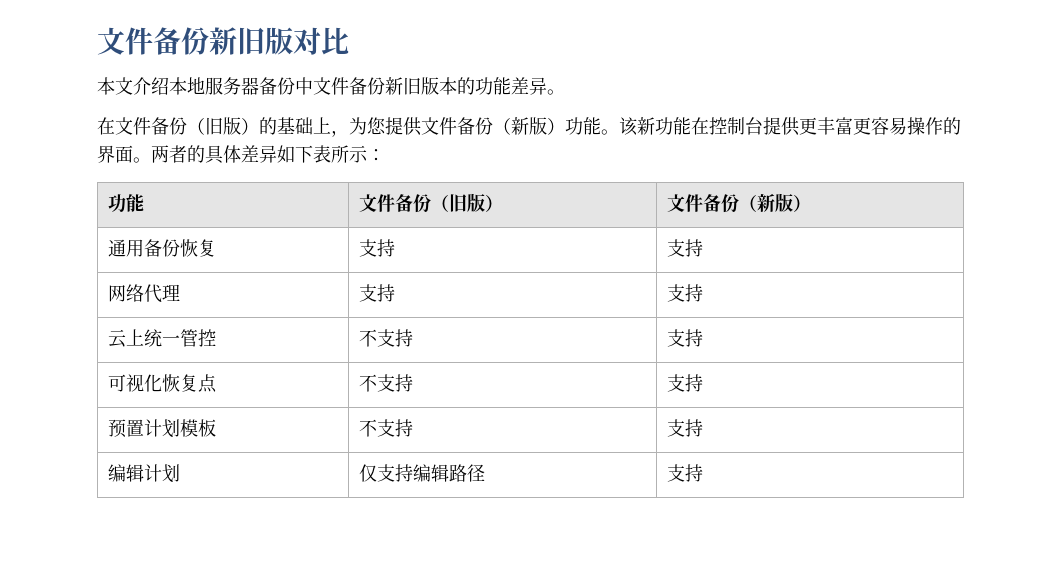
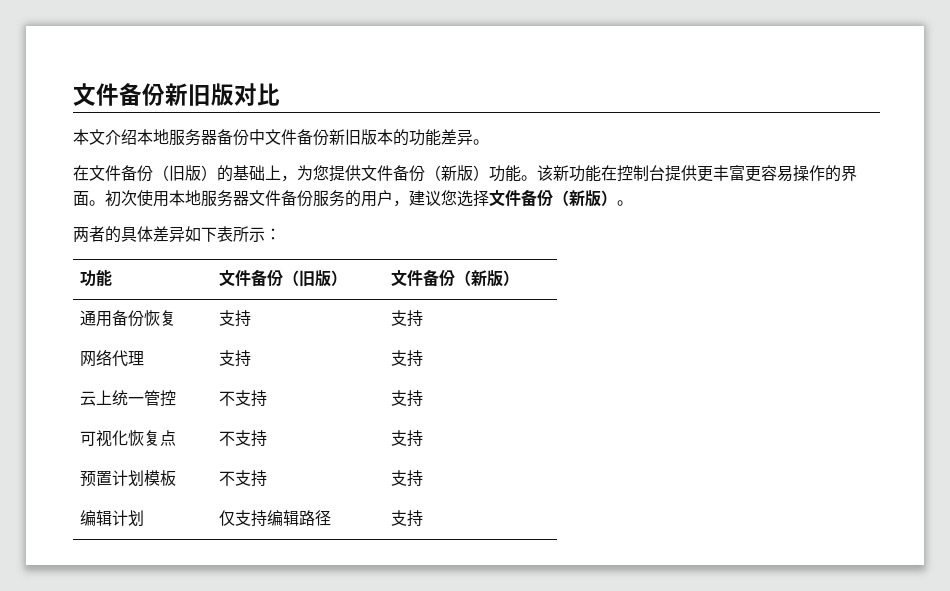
- 该新功能在控制台提供更丰富更容易操作的界面。两者的具体差异如下表所示：
+ 该新功能在控制台提供更丰富更容易操作的界面。初次使用本地服务器文件备份服务的用户，建议您选择文件备份（新版）。
+ 两者的具体差异如下表所示：

